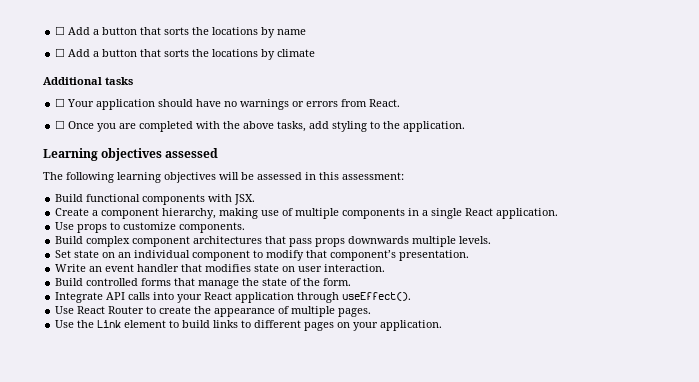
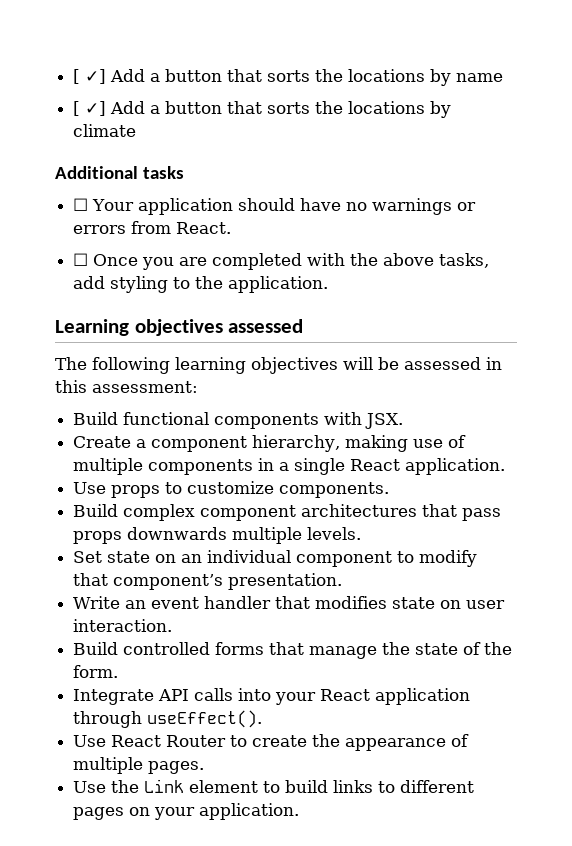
- ☐ Add a button that sorts the locations by name
+ [ ✓] Add a button that sorts the locations by name
- ☐ Add a button that sorts the locations by climate
+ [ ✓] Add a button that sorts the locations by climate

